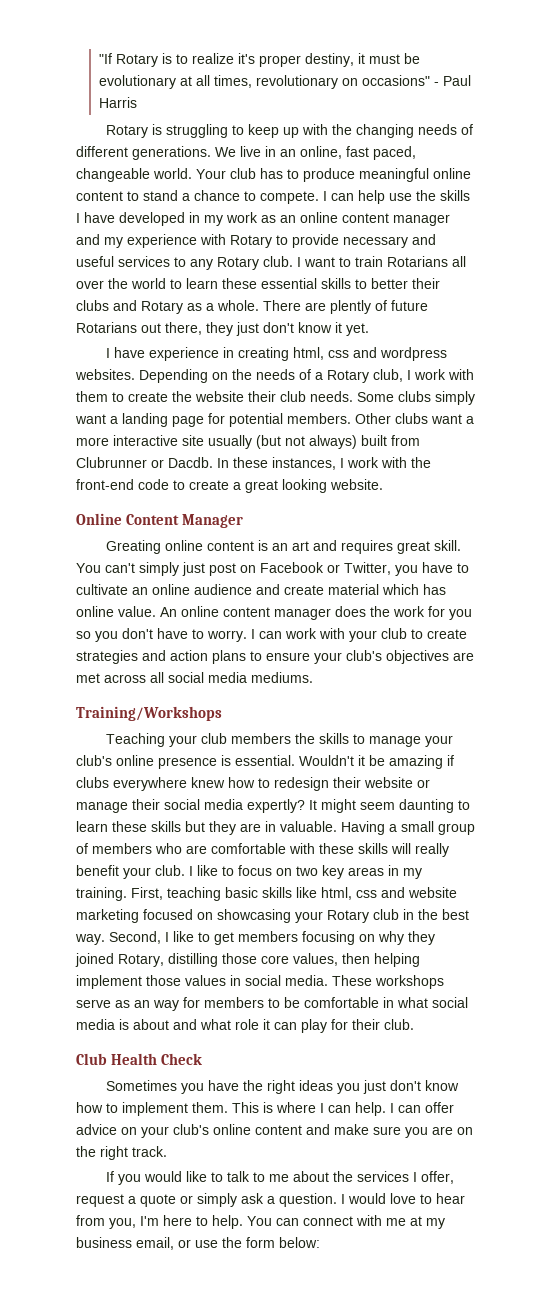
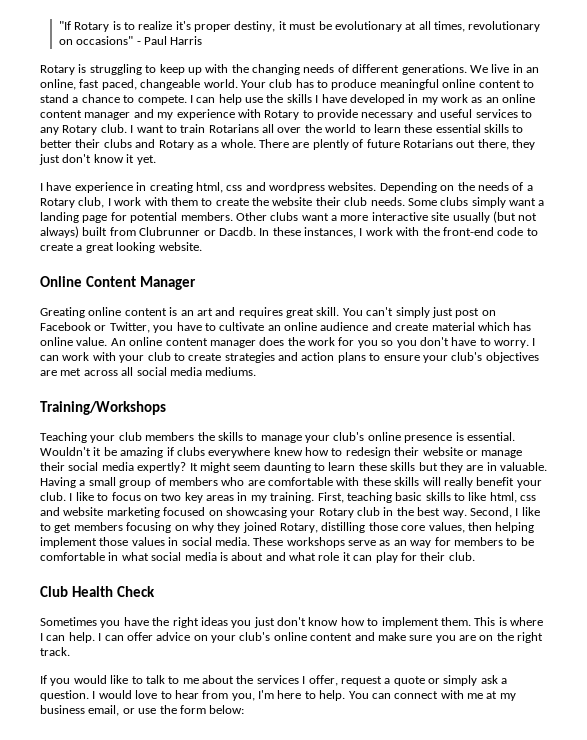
- First, teaching basic skills like html, css and website marketing focused on showcasing your Rotary club in the best way.
+ First, teaching basic skills to like html, css and website marketing focused on showcasing your Rotary club in the best way.

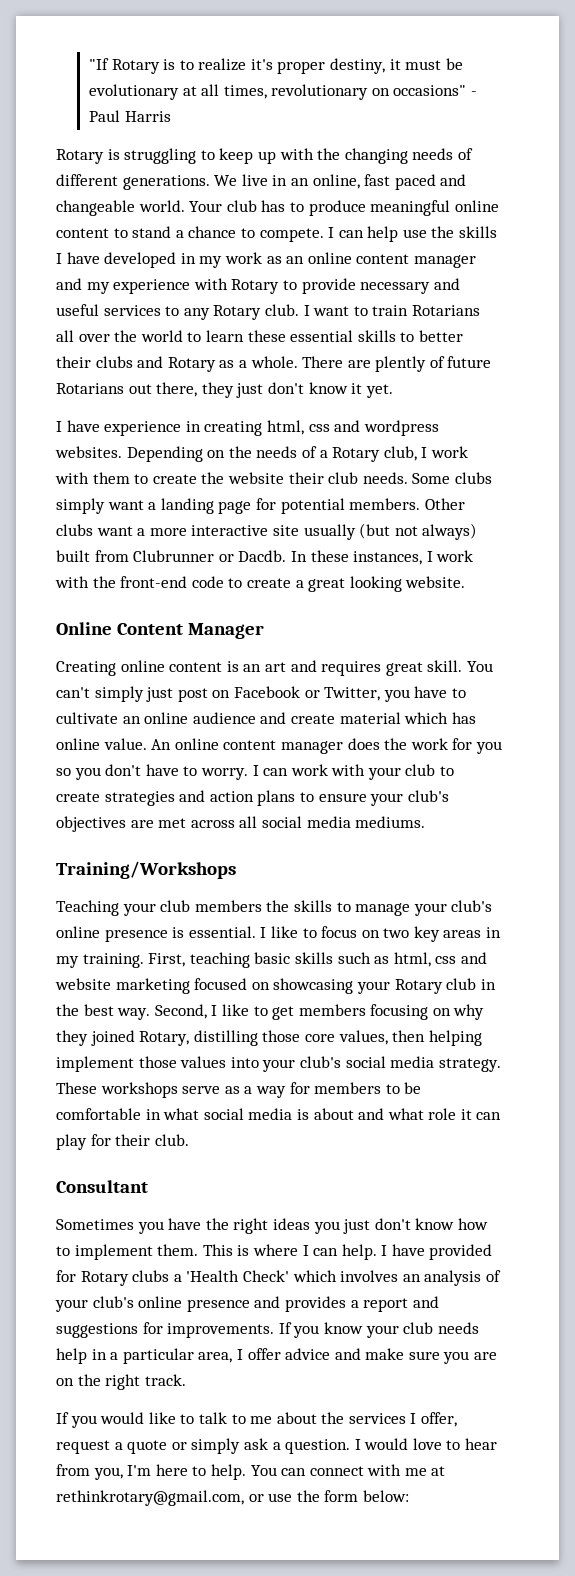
- We live in an online, fast paced, changeable world.
+ We live in an online, fast paced and changeable world.
- Greating online content is an art and requires great skill.
+ Creating online content is an art and requires great skill.
- Wouldn't it be amazing if clubs everywhere knew how to redesign their website or manage their social media expertly? It might seem daunting to learn these skills but they are in valuable. Having a small group of members who are comfortable with these skills will really benefit your club.
- First, teaching basic skills to like html, css and website marketing focused on showcasing your Rotary club in the best way.
+ First, teaching basic skills such as html, css and website marketing focused on showcasing your Rotary club in the best way.
- Second, I like to get members focusing on why they joined Rotary, distilling those core values, then helping implement those values in social media.
+ Second, I like to get members focusing on why they joined Rotary, distilling those core values, then helping implement those values into your club's social media strategy.
- These workshops serve as an way for members to be comfortable in what social media is about and what role it can play for their club.
+ These workshops serve as a way for members to be comfortable in what social media is about and what role it can play for their club.
- Club Health Check
+ Consultant
- I can offer advice on your club's online content and make sure you are on the right track.
+ I have provided for Rotary clubs a 'Health Check' which involves an analysis of your club's online presence and provides a report and suggestions for improvements. If you know your club needs help in a particular area, I offer advice and make sure you are on the right track.
- You can connect with me at my business email, or use the form below:
+ You can connect with me at rethinkrotary@gmail.com, or use the form below:

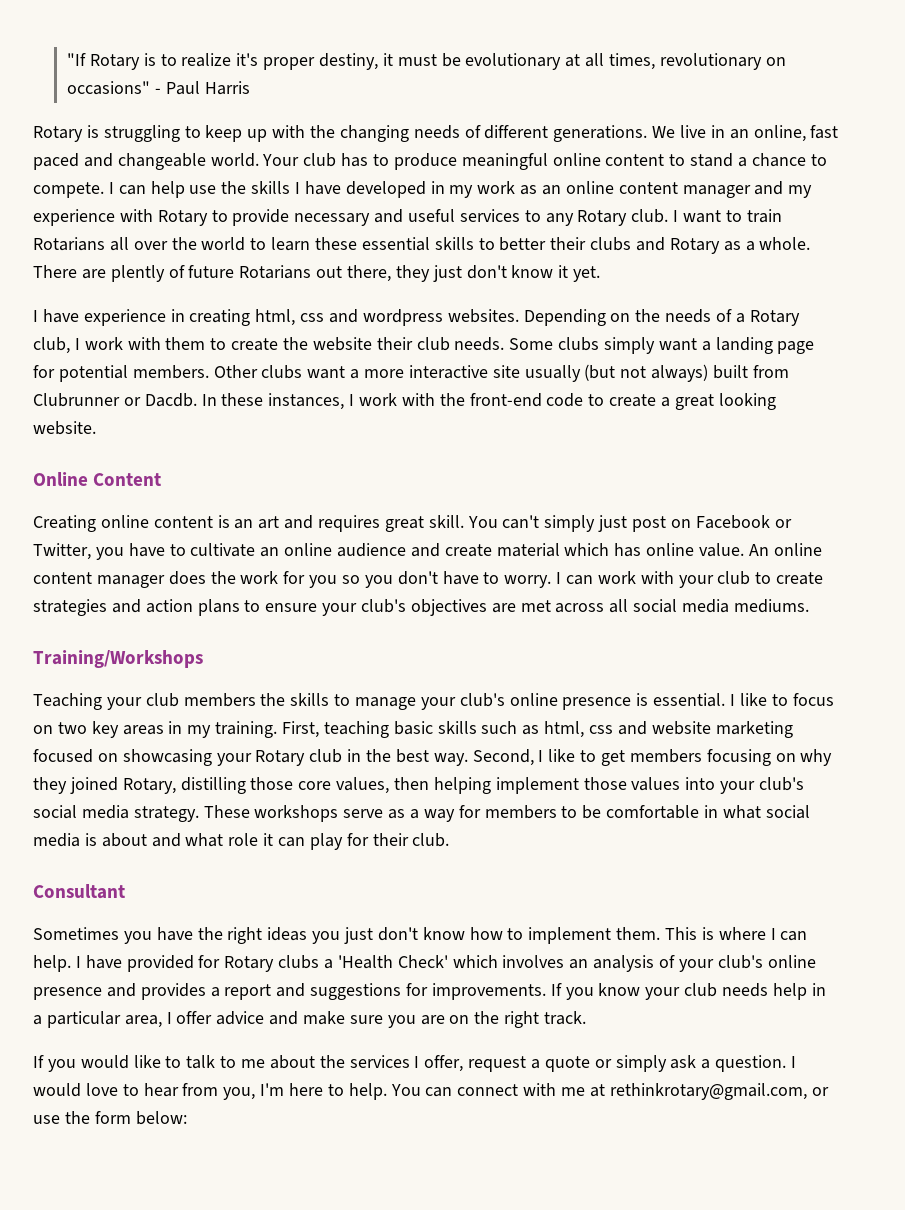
- Online Content Manager
+ Online Content

